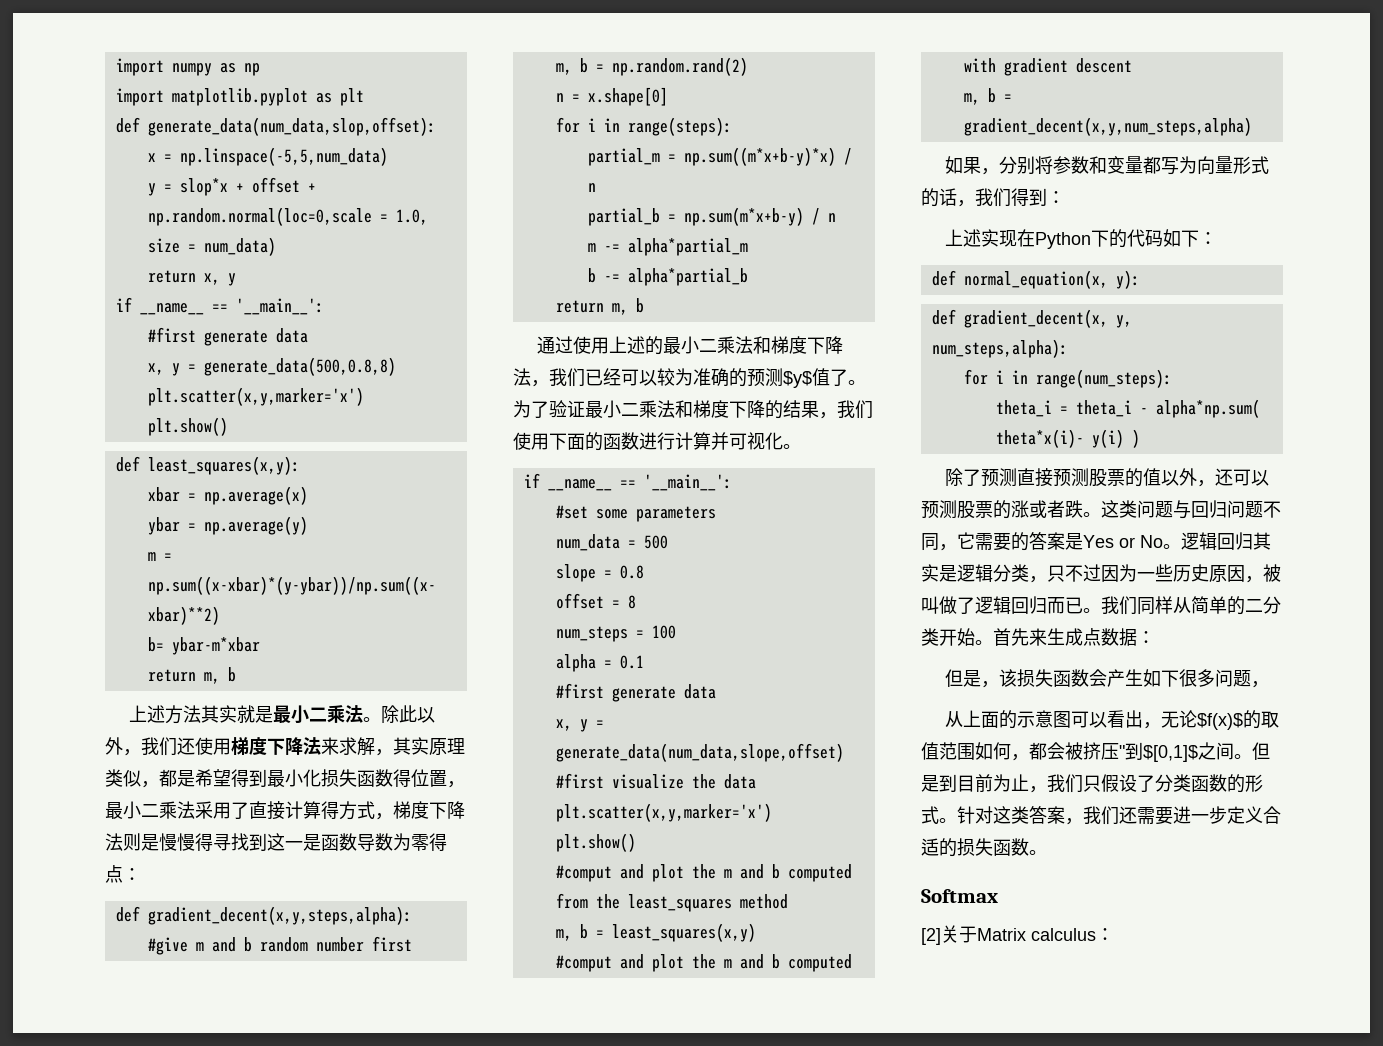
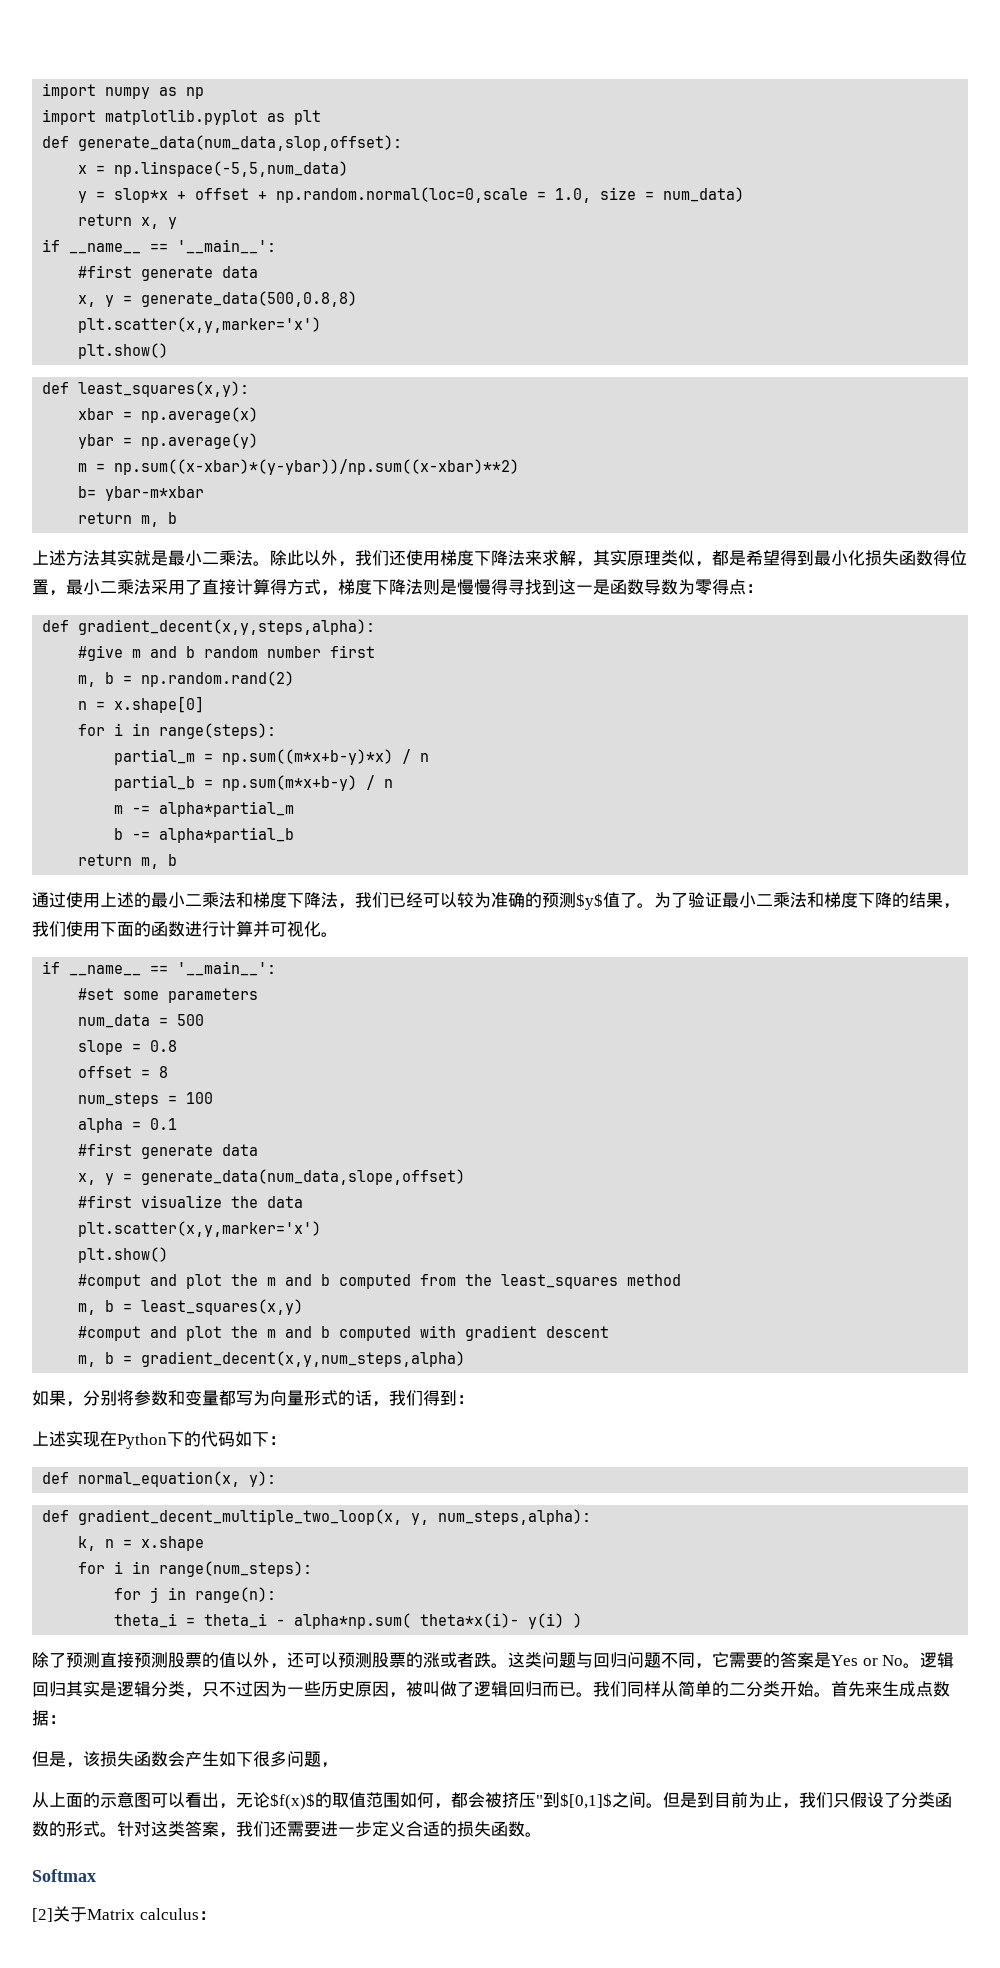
- def gradient_decent(x, y, num_steps,alpha):
+ def gradient_decent_multiple_two_loop(x, y, num_steps,alpha):
+ k, n = x.shape
+ for j in range(n):

